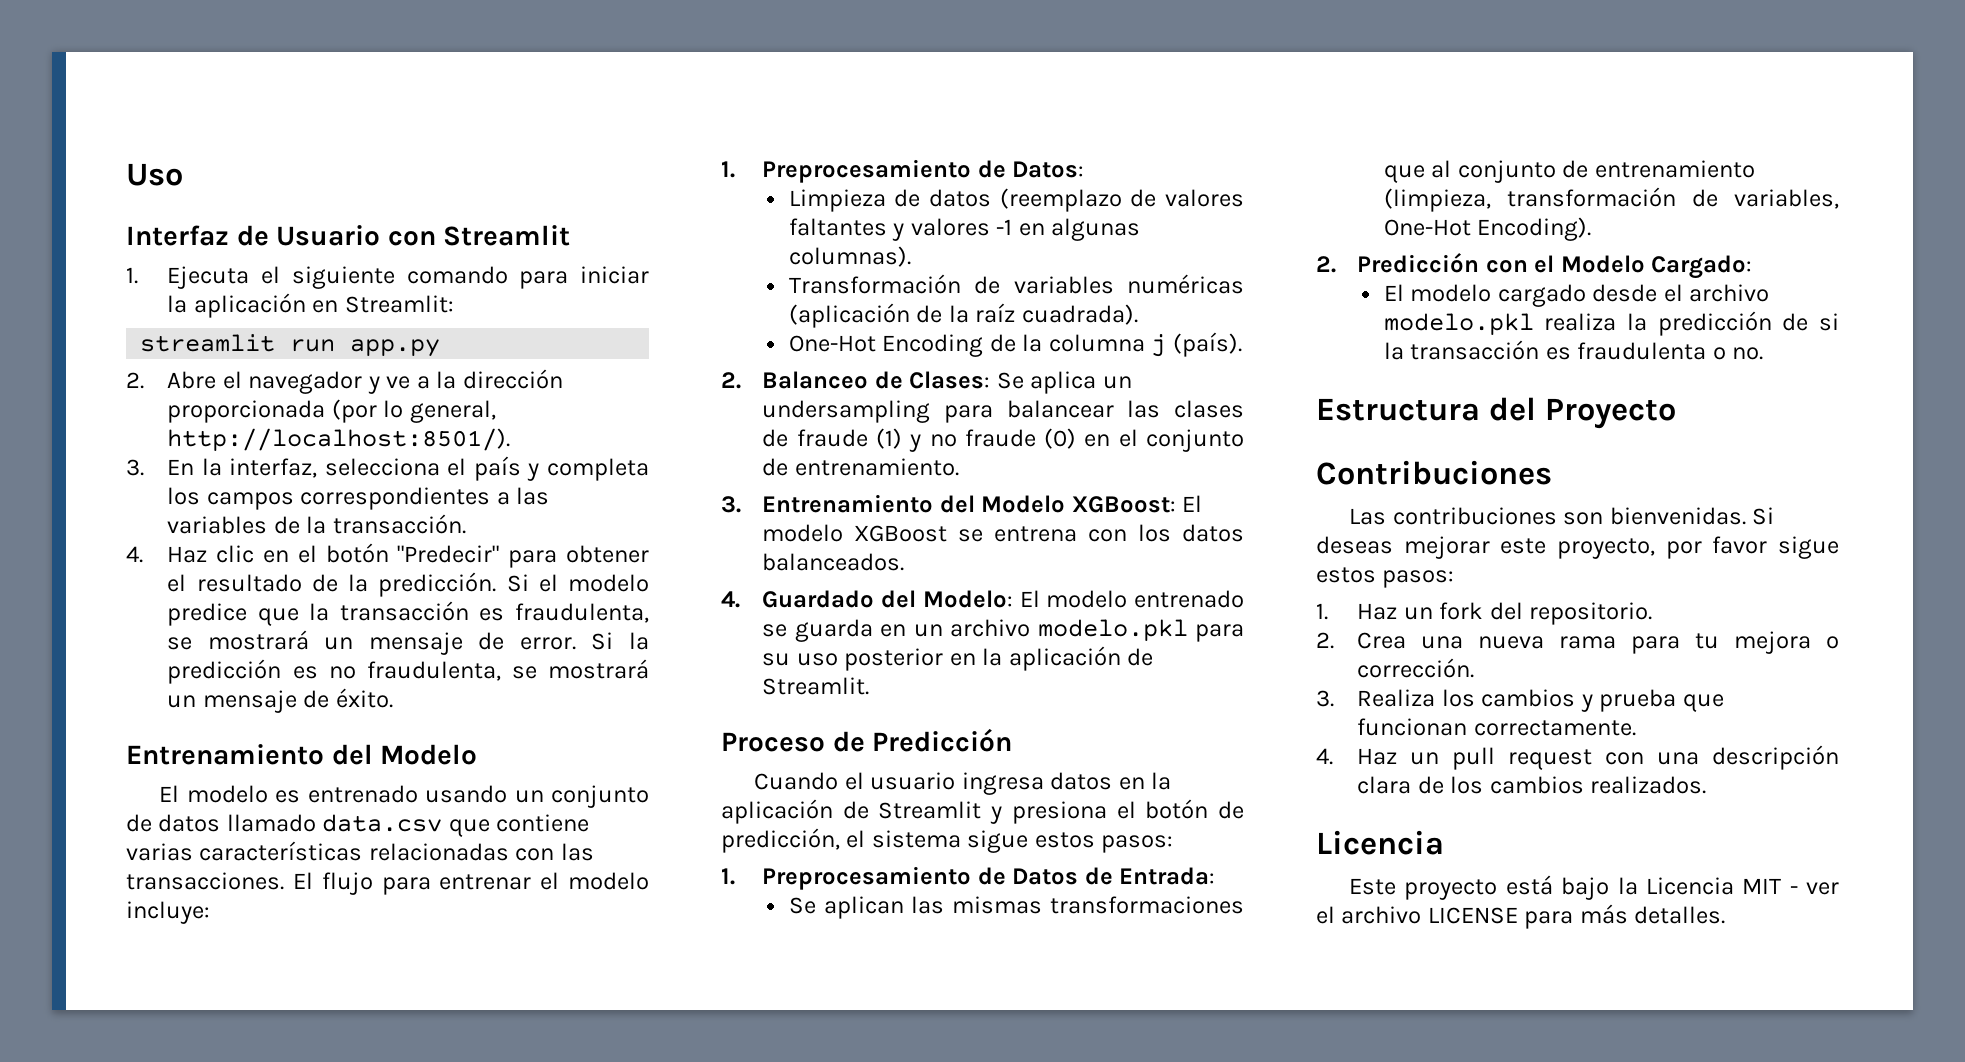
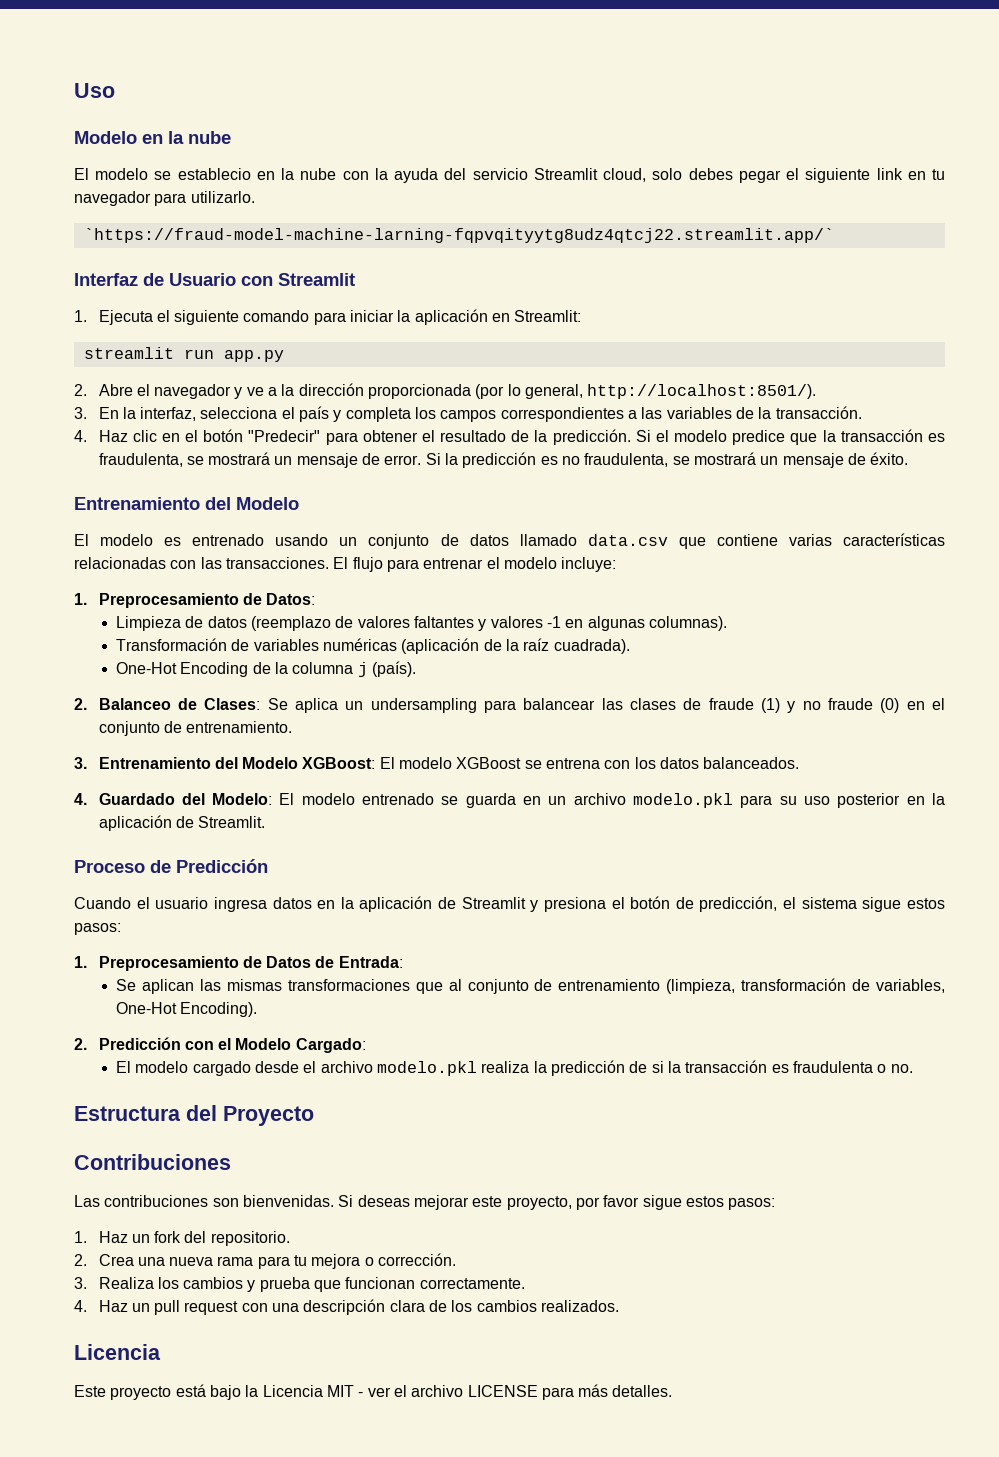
+ Modelo en la nube
+ El modelo se establecio en la nube con la ayuda del servicio Streamlit cloud, solo debes pegar el siguiente link en tu navegador para utilizarlo.
+ `https://fraud-model-machine-larning-fqpvqityytg8udz4qtcj22.streamlit.app/`

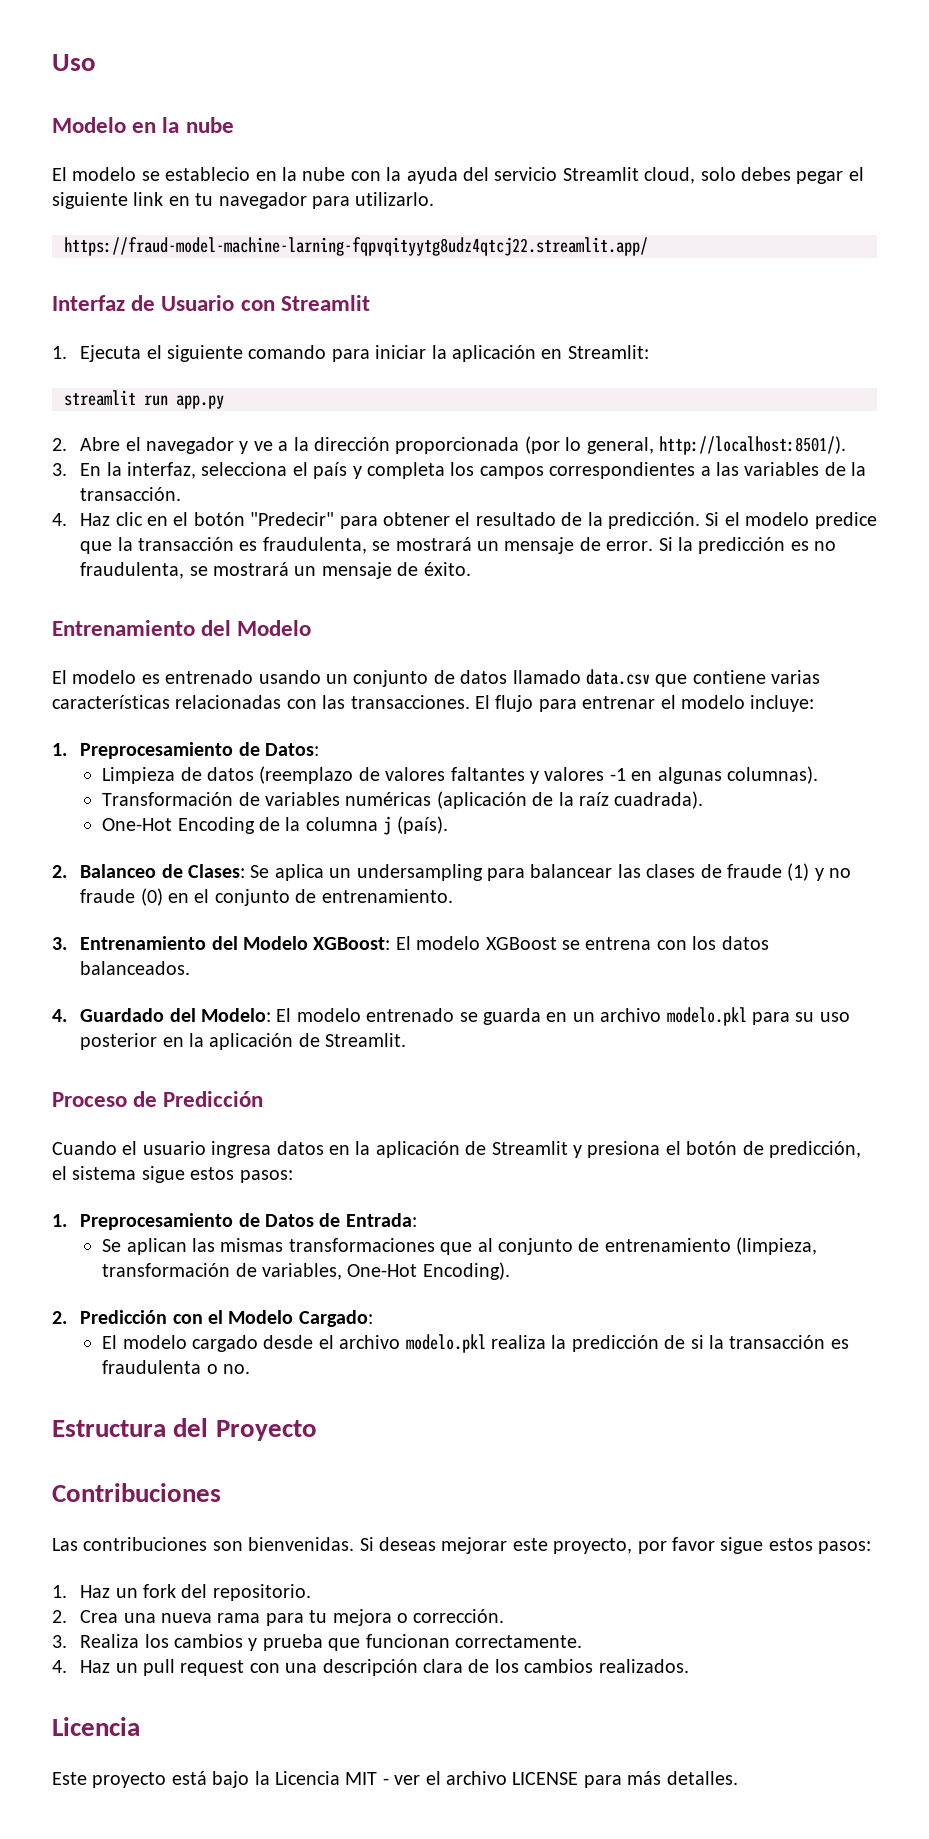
- `https://fraud-model-machine-larning-fqpvqityytg8udz4qtcj22.streamlit.app/`
+ https://fraud-model-machine-larning-fqpvqityytg8udz4qtcj22.streamlit.app/

